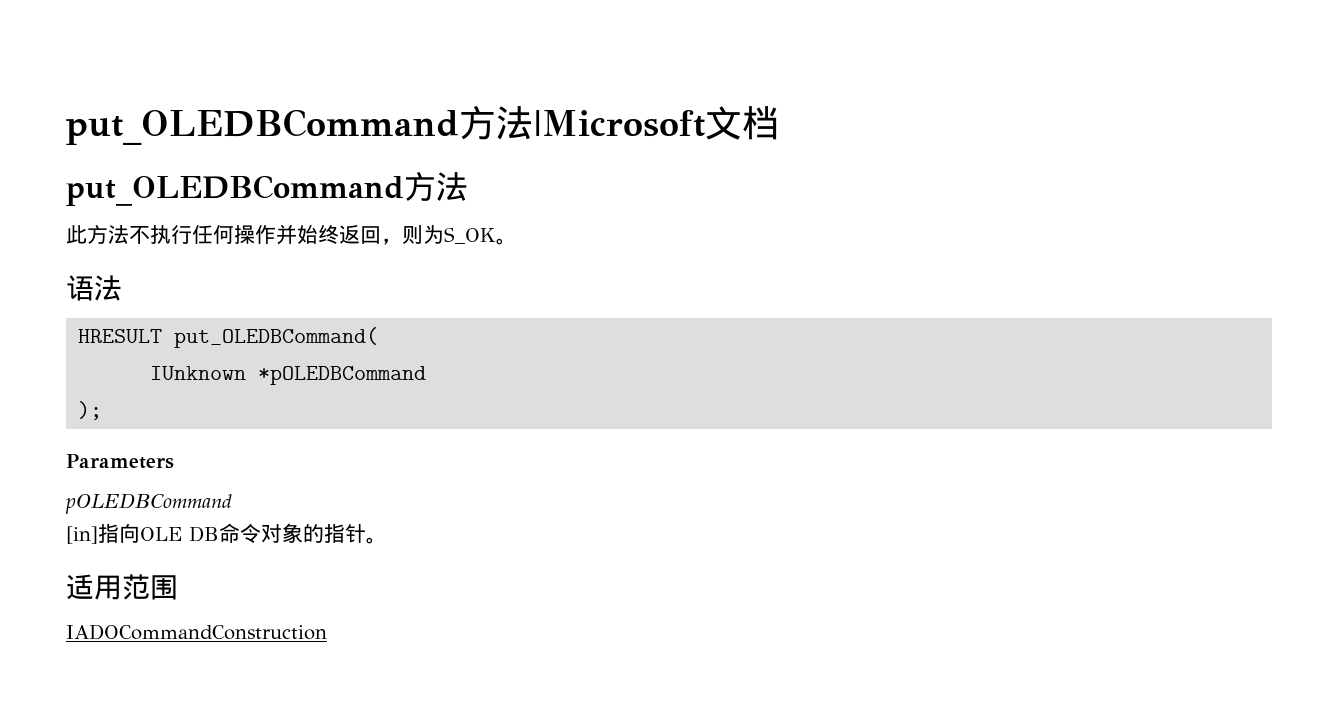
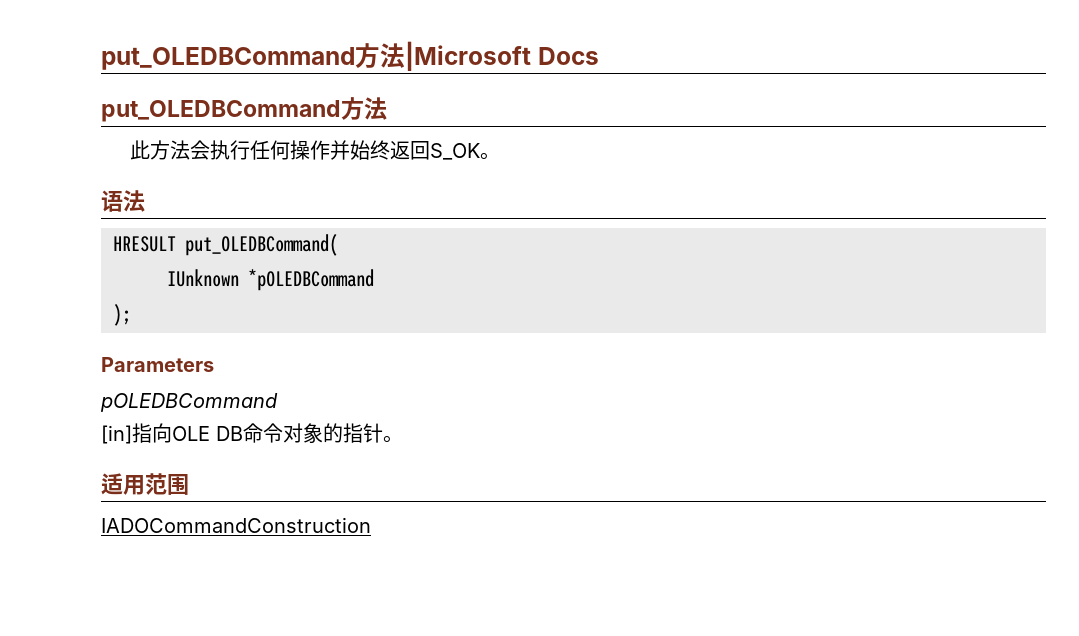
- put_OLEDBCommand方法|Microsoft文档
+ put_OLEDBCommand方法|Microsoft Docs
- 此方法不执行任何操作并始终返回，则为S_OK。
+ 此方法会执行任何操作并始终返回S_OK。

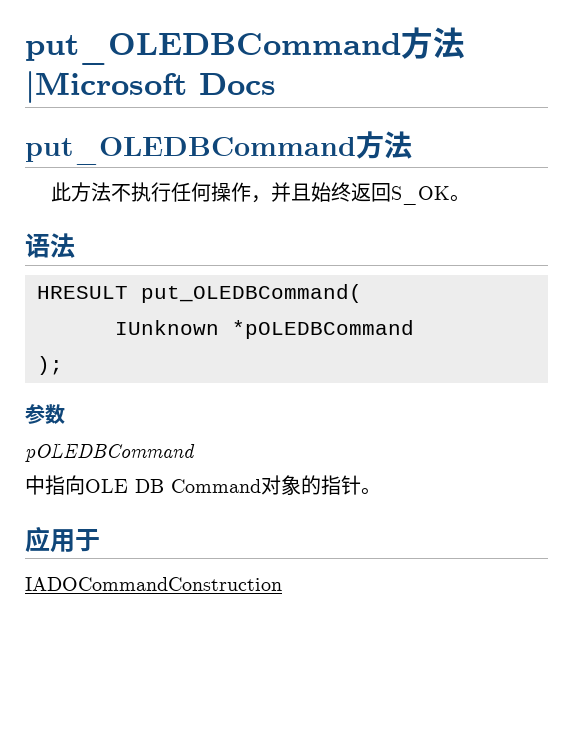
- 此方法会执行任何操作并始终返回S_OK。
+ 此方法不执行任何操作，并且始终返回S_OK。
- Parameters
+ 参数
- [in]指向OLE DB命令对象的指针。
+ 中指向OLE DB Command对象的指针。
- 适用范围
+ 应用于

